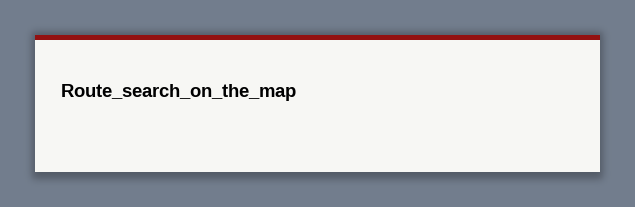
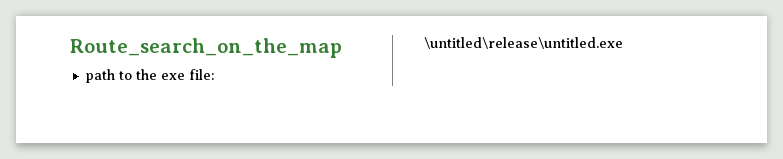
+ path to the exe file: \untitled\release\untitled.exe

